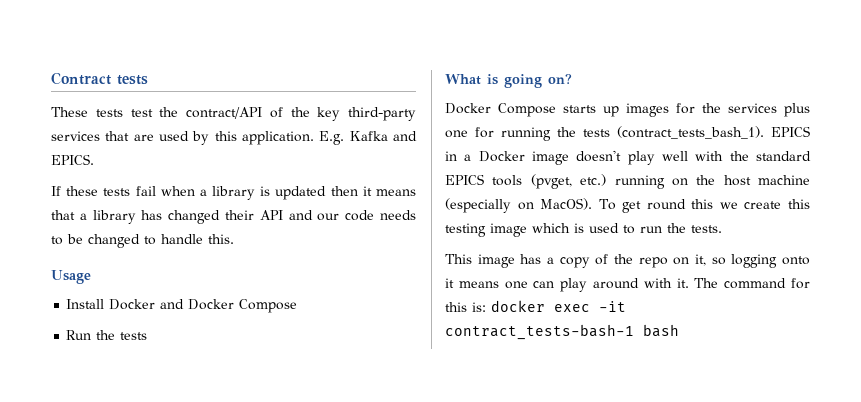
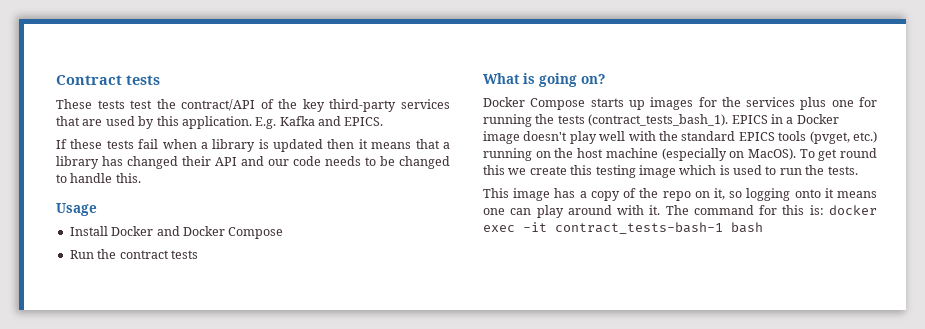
- Run the tests
+ Run the contract tests

